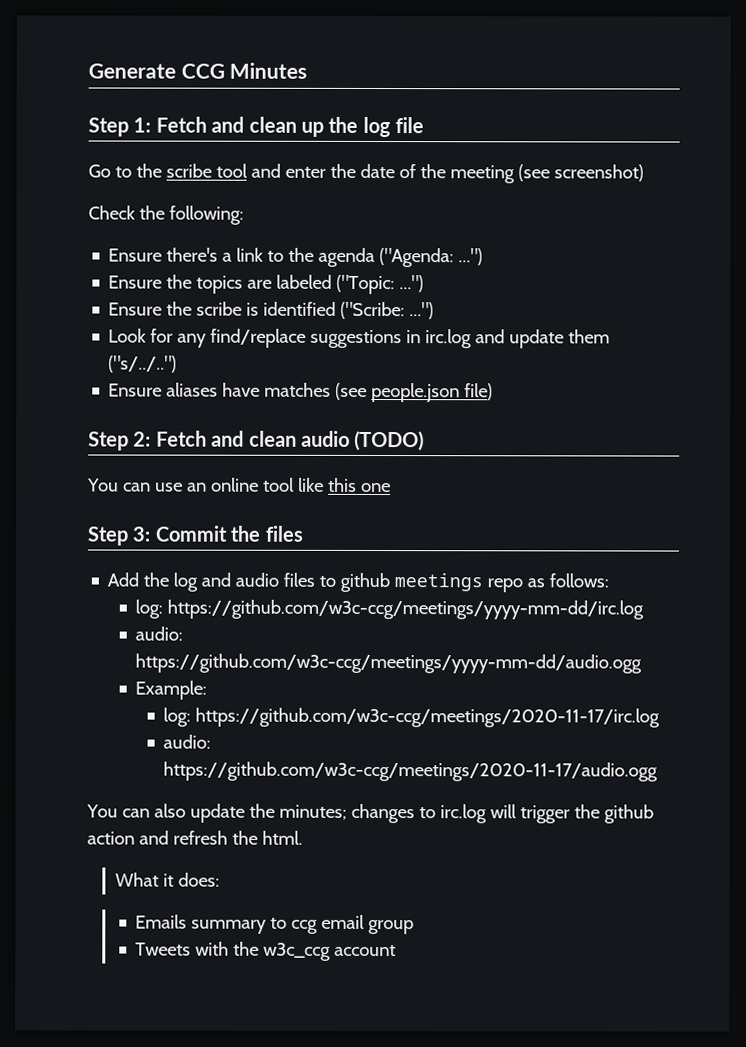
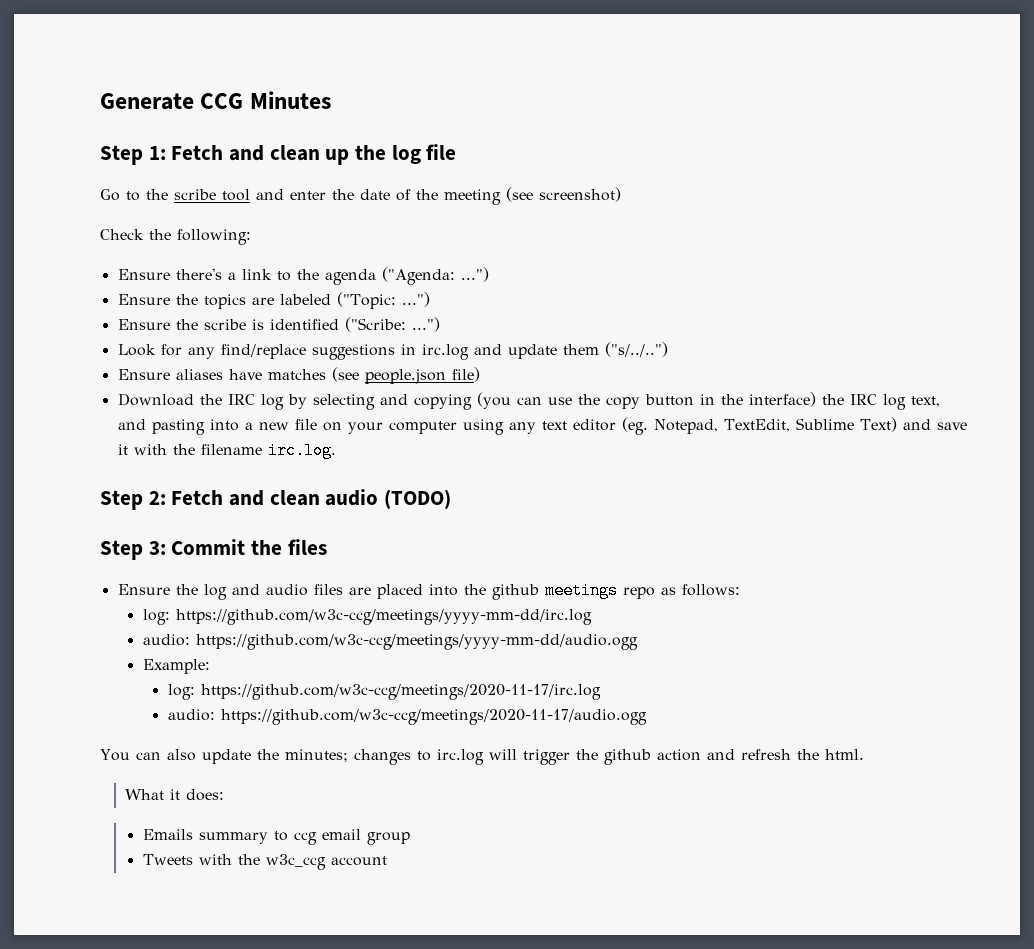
+ Download the IRC log by selecting and copying (you can use the copy button in the interface) the IRC log text, and pasting into a new file on your computer using any text editor (eg. Notepad, TextEdit, Sublime Text) and save it with the filename irc.log.
- You can use an online tool like this one
- Add the log and audio files to github meetings repo as follows:
+ Ensure the log and audio files are placed into the github meetings repo as follows:

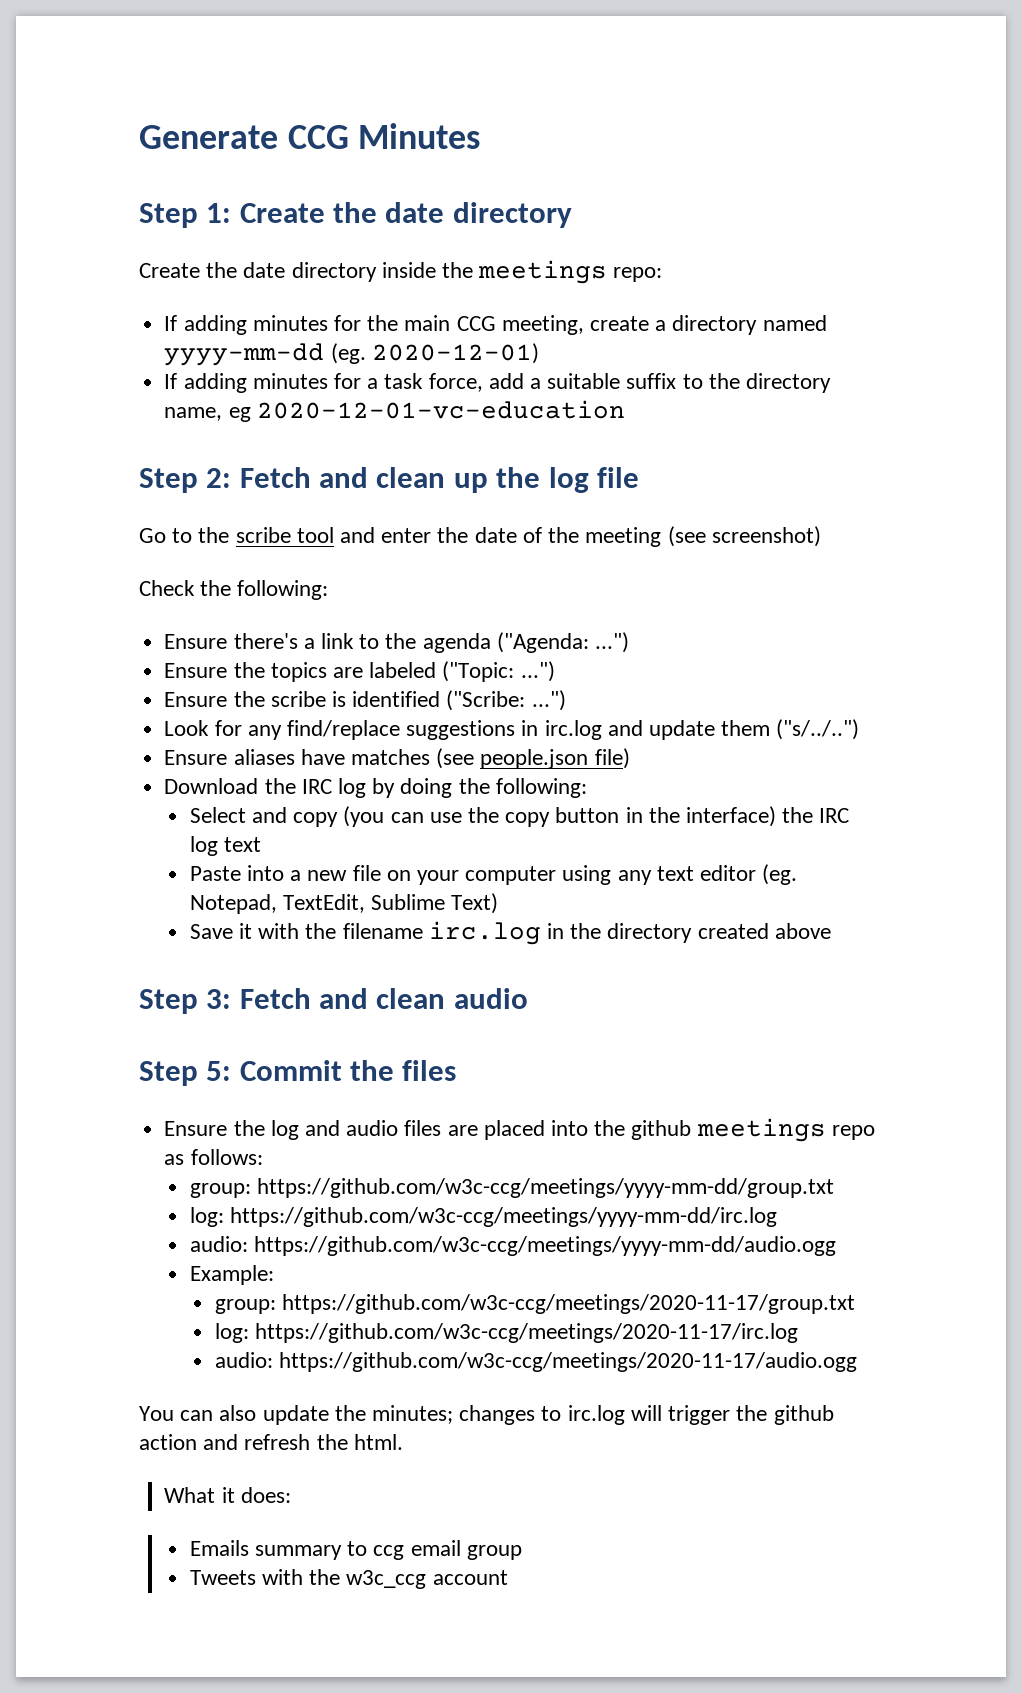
- Step 1: Fetch and clean up the log file
+ Step 1: Create the date directory
+ Create the date directory inside the meetings repo:
+ If adding minutes for the main CCG meeting, create a directory named yyyy-mm-dd (eg. 2020-12-01)
+ If adding minutes for a task force, add a suitable suffix to the directory name, eg 2020-12-01-vc-education
+ Step 2: Fetch and clean up the log file
- Download the IRC log by selecting and copying (you can use the copy button in the interface) the IRC log text, and pasting into a new file on your computer using any text editor (eg. Notepad, TextEdit, Sublime Text) and save it with the filename irc.log.
- Step 2: Fetch and clean audio (TODO)
- Step 3: Commit the files
+ Download the IRC log by doing the following:
+ Select and copy (you can use the copy button in the interface) the IRC log text
+ Paste into a new file on your computer using any text editor (eg. Notepad, TextEdit, Sublime Text)
+ Save it with the filename irc.log in the directory created above
+ Step 3: Fetch and clean audio
+ Step 5: Commit the files
+ group: https://github.com/w3c-ccg/meetings/yyyy-mm-dd/group.txt
+ group: https://github.com/w3c-ccg/meetings/2020-11-17/group.txt

